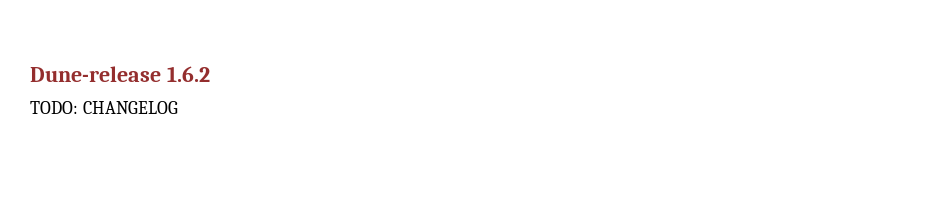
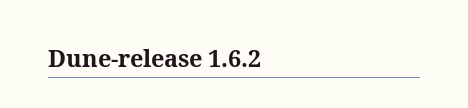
- TODO: CHANGELOG

